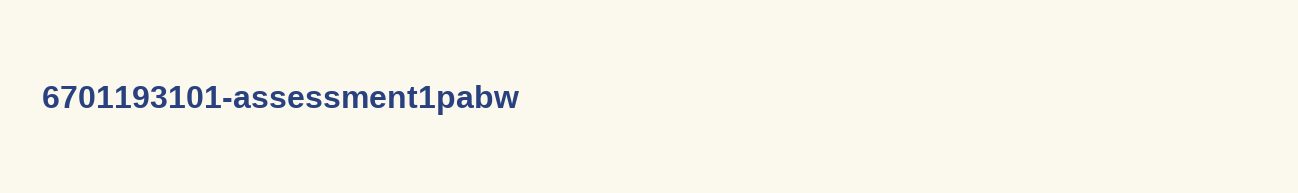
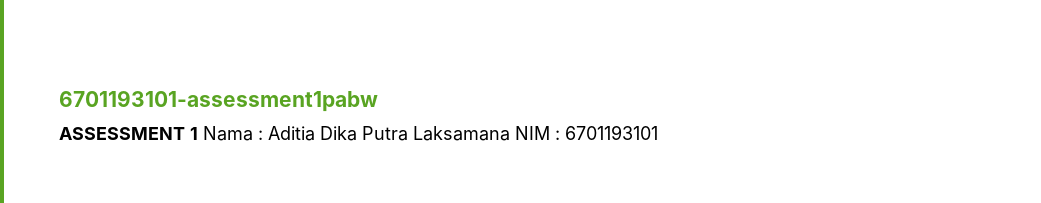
+ ASSESSMENT 1 Nama : Aditia Dika Putra Laksamana NIM : 6701193101

